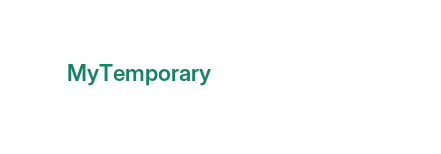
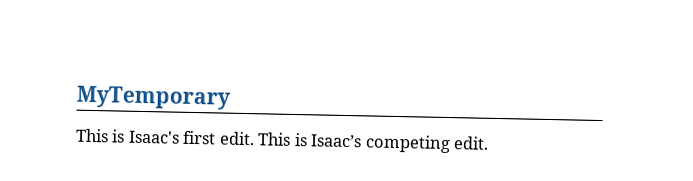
+ This is Isaac's first edit. This is Isaac’s competing edit.

